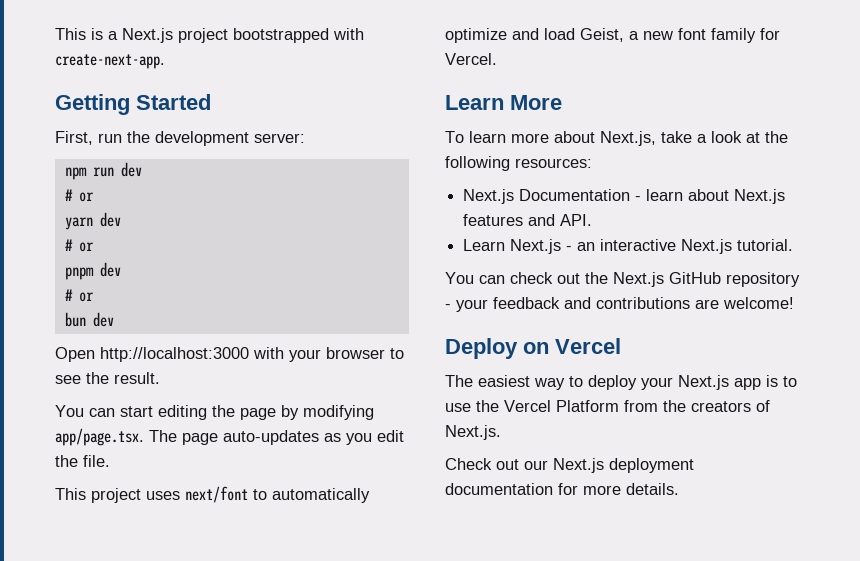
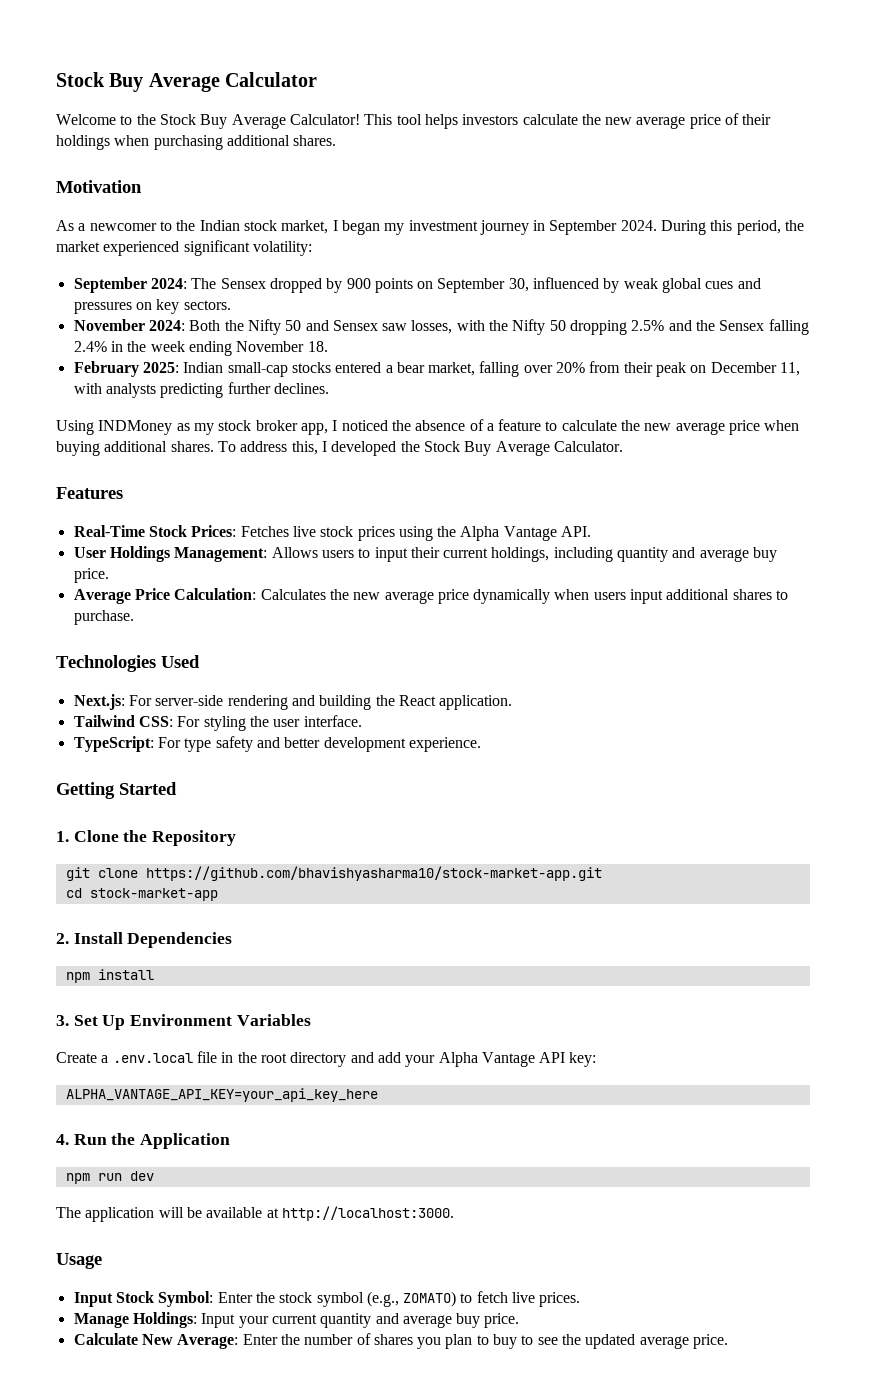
- This is a Next.js project bootstrapped with create-next-app.
+ Stock Buy Average Calculator
+ Welcome to the Stock Buy Average Calculator! This tool helps investors calculate the new average price of their holdings when purchasing additional shares.
+ Motivation
+ As a newcomer to the Indian stock market, I began my investment journey in September 2024. During this period, the market experienced significant volatility:
+ September 2024: The Sensex dropped by 900 points on September 30, influenced by weak global cues and pressures on key sectors.
+ November 2024: Both the Nifty 50 and Sensex saw losses, with the Nifty 50 dropping 2.5% and the Sensex falling 2.4% in the week ending November 18.
+ February 2025: Indian small-cap stocks entered a bear market, falling over 20% from their peak on December 11, with analysts predicting further declines.
+ Using INDMoney as my stock broker app, I noticed the absence of a feature to calculate the new average price when buying additional shares. To address this, I developed the Stock Buy Average Calculator.
+ Features
+ Real-Time Stock Prices: Fetches live stock prices using the Alpha Vantage API.
+ User Holdings Management: Allows users to input their current holdings, including quantity and average buy price.
+ Average Price Calculation: Calculates the new average price dynamically when users input additional shares to purchase.
+ Technologies Used
+ Next.js: For server-side rendering and building the React application.
+ Tailwind CSS: For styling the user interface.
+ TypeScript: For type safety and better development experience.
  Getting Started
- First, run the development server:
+ 1. Clone the Repository
+ git clone https://github.com/bhavishyasharma10/stock-market-app.git
+ cd stock-market-app
+ 2. Install Dependencies
+ npm install
+ 3. Set Up Environment Variables
+ Create a .env.local file in the root directory and add your Alpha Vantage API key:
+ ALPHA_VANTAGE_API_KEY=your_api_key_here
+ 4. Run the Application
  npm run dev
- # or
- yarn dev
- # or
- pnpm dev
- # or
- bun dev
- Open http://localhost:3000 with your browser to see the result.
- You can start editing the page by modifying app/page.tsx. The page auto-updates as you edit the file.
- This project uses next/font to automatically optimize and load Geist, a new font family for Vercel.
- Learn More
- To learn more about Next.js, take a look at the following resources:
- Next.js Documentation - learn about Next.js features and API.
- Learn Next.js - an interactive Next.js tutorial.
- You can check out the Next.js GitHub repository - your feedback and contributions are welcome!
- Deploy on Vercel
- The easiest way to deploy your Next.js app is to use the Vercel Platform from the creators of Next.js.
- Check out our Next.js deployment documentation for more details.
+ The application will be available at http://localhost:3000.
+ Usage
+ Input Stock Symbol: Enter the stock symbol (e.g., ZOMATO) to fetch live prices.
+ Manage Holdings: Input your current quantity and average buy price.
+ Calculate New Average: Enter the number of shares you plan to buy to see the updated average price.

